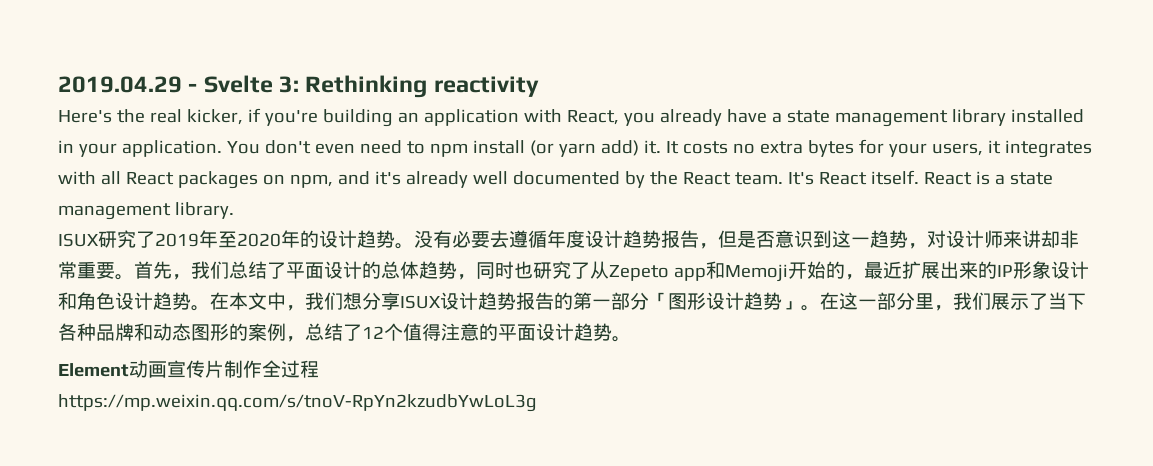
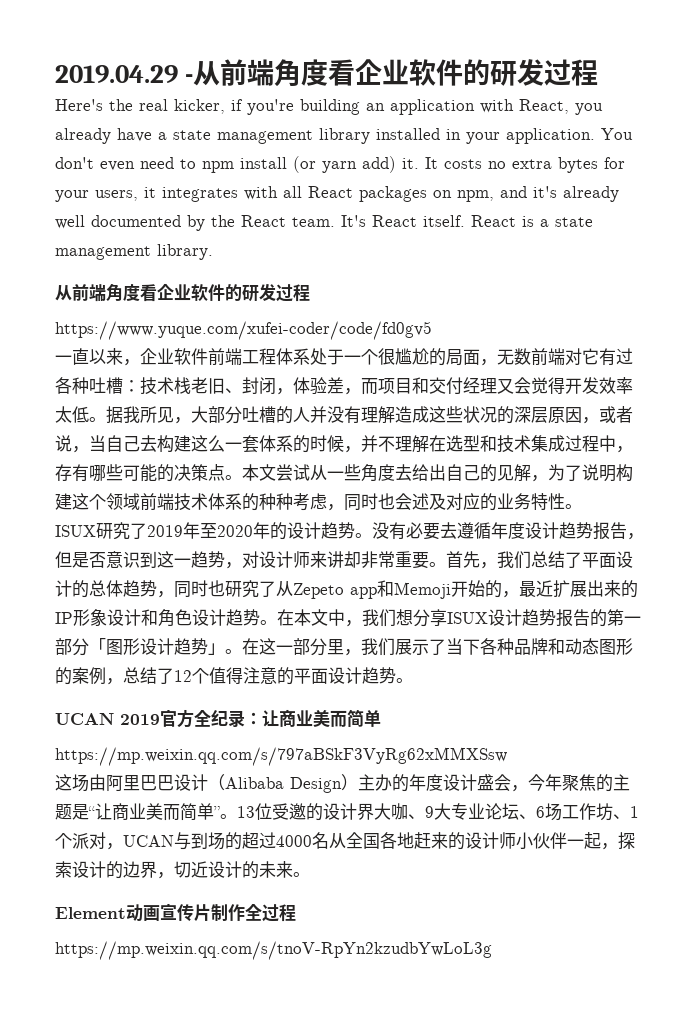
- 2019.04.29 - Svelte 3: Rethinking reactivity
+ 2019.04.29 -从前端角度看企业软件的研发过程
  React is a state management library.
+ 从前端角度看企业软件的研发过程
+ https://www.yuque.com/xufei-coder/code/fd0gv5
+ 一直以来，企业软件前端工程体系处于一个很尴尬的局面，无数前端对它有过各种吐槽：技术栈老旧、封闭，体验差，而项目和交付经理又会觉得开发效率太低。据我所见，大部分吐槽的人并没有理解造成这些状况的深层原因，或者说，当自己去构建这么一套体系的时候，并不理解在选型和技术集成过程中，存有哪些可能的决策点。本文尝试从一些角度去给出自己的见解，为了说明构建这个领域前端技术体系的种种考虑，同时也会述及对应的业务特性。
+ UCAN 2019官方全纪录：让商业美而简单
+ https://mp.weixin.qq.com/s/797aBSkF3VyRg62xMMXSsw
+ 这场由阿里巴巴设计（Alibaba Design）主办的年度设计盛会，今年聚焦的主题是“让商业美而简单”。13位受邀的设计界大咖、9大专业论坛、6场工作坊、1个派对，UCAN与到场的超过4000名从全国各地赶来的设计师小伙伴一起，探索设计的边界，切近设计的未来。

